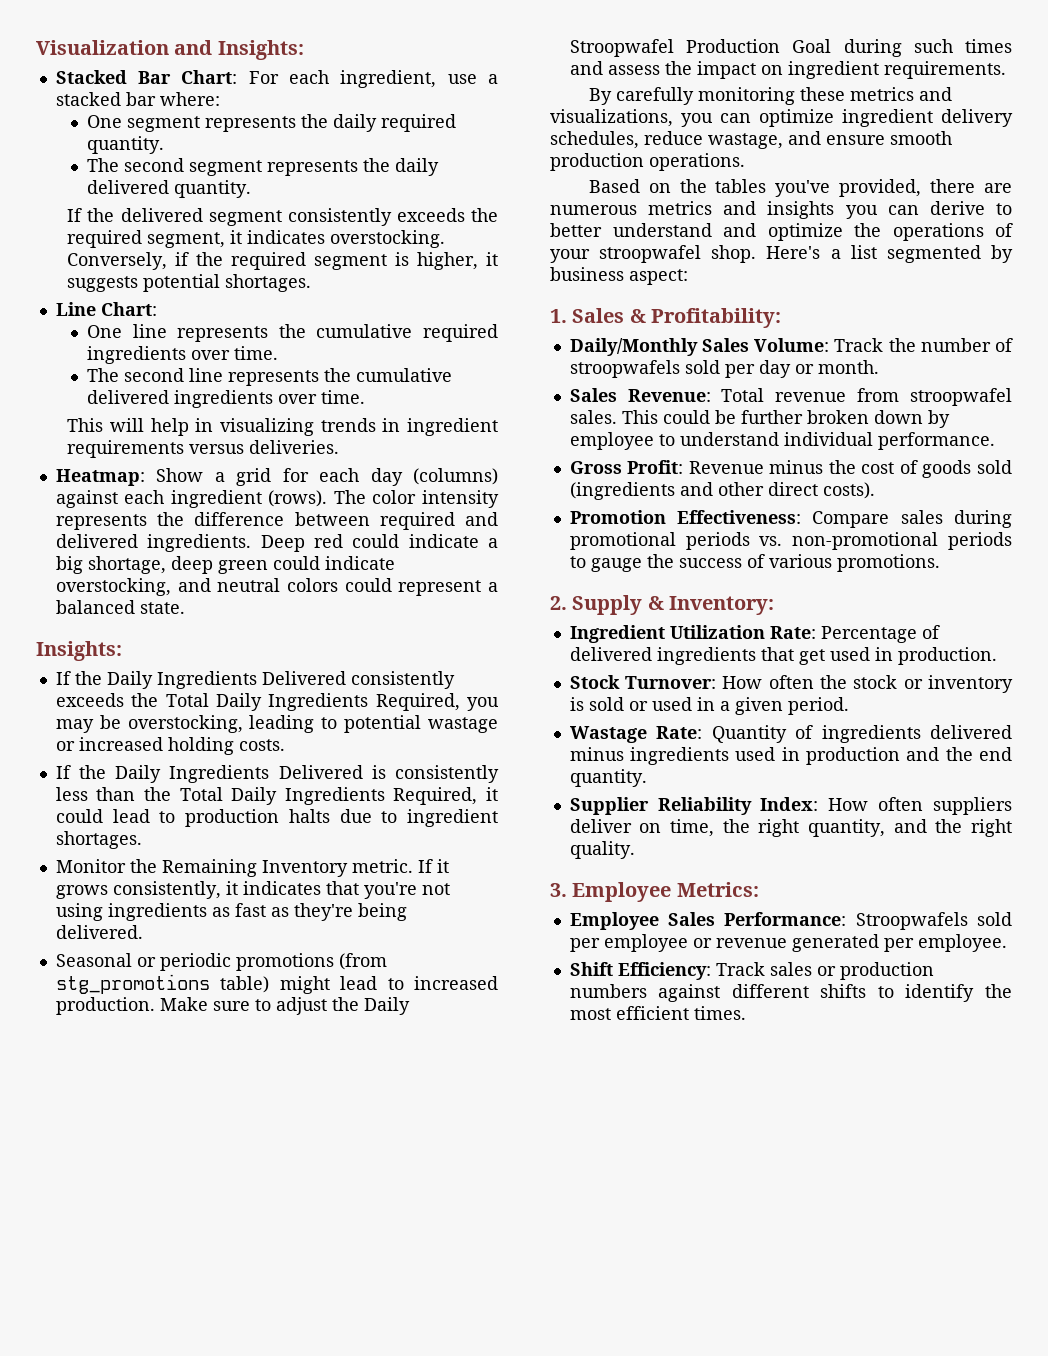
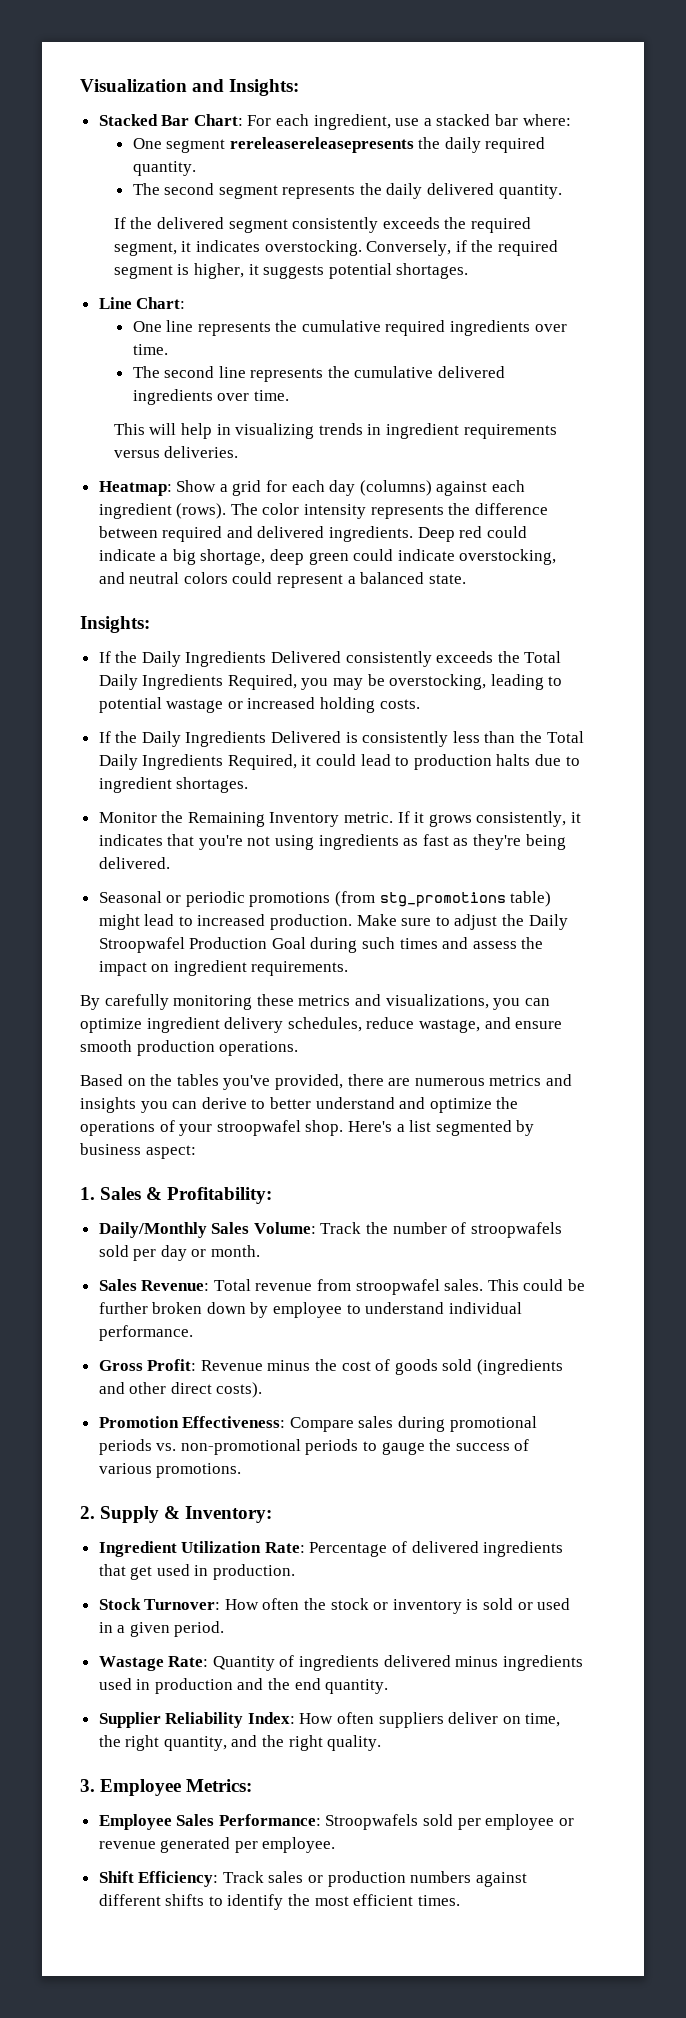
- One segment represents the daily required quantity.
+ One segment rereleasereleasepresents the daily required quantity.

